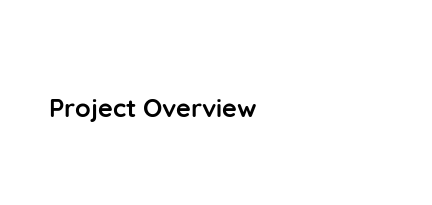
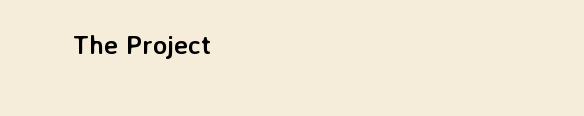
- Project Overview
+ The Project

